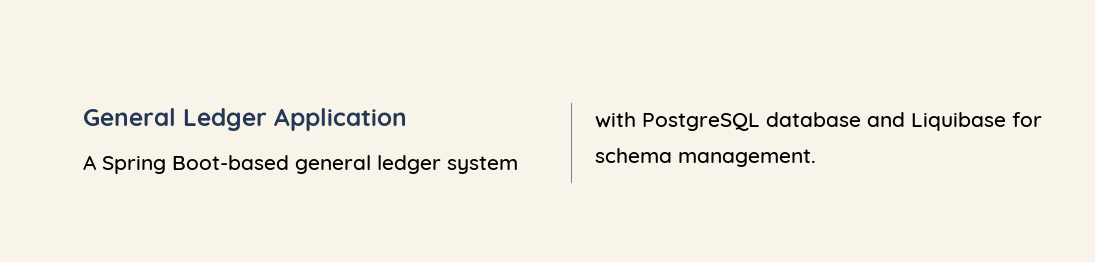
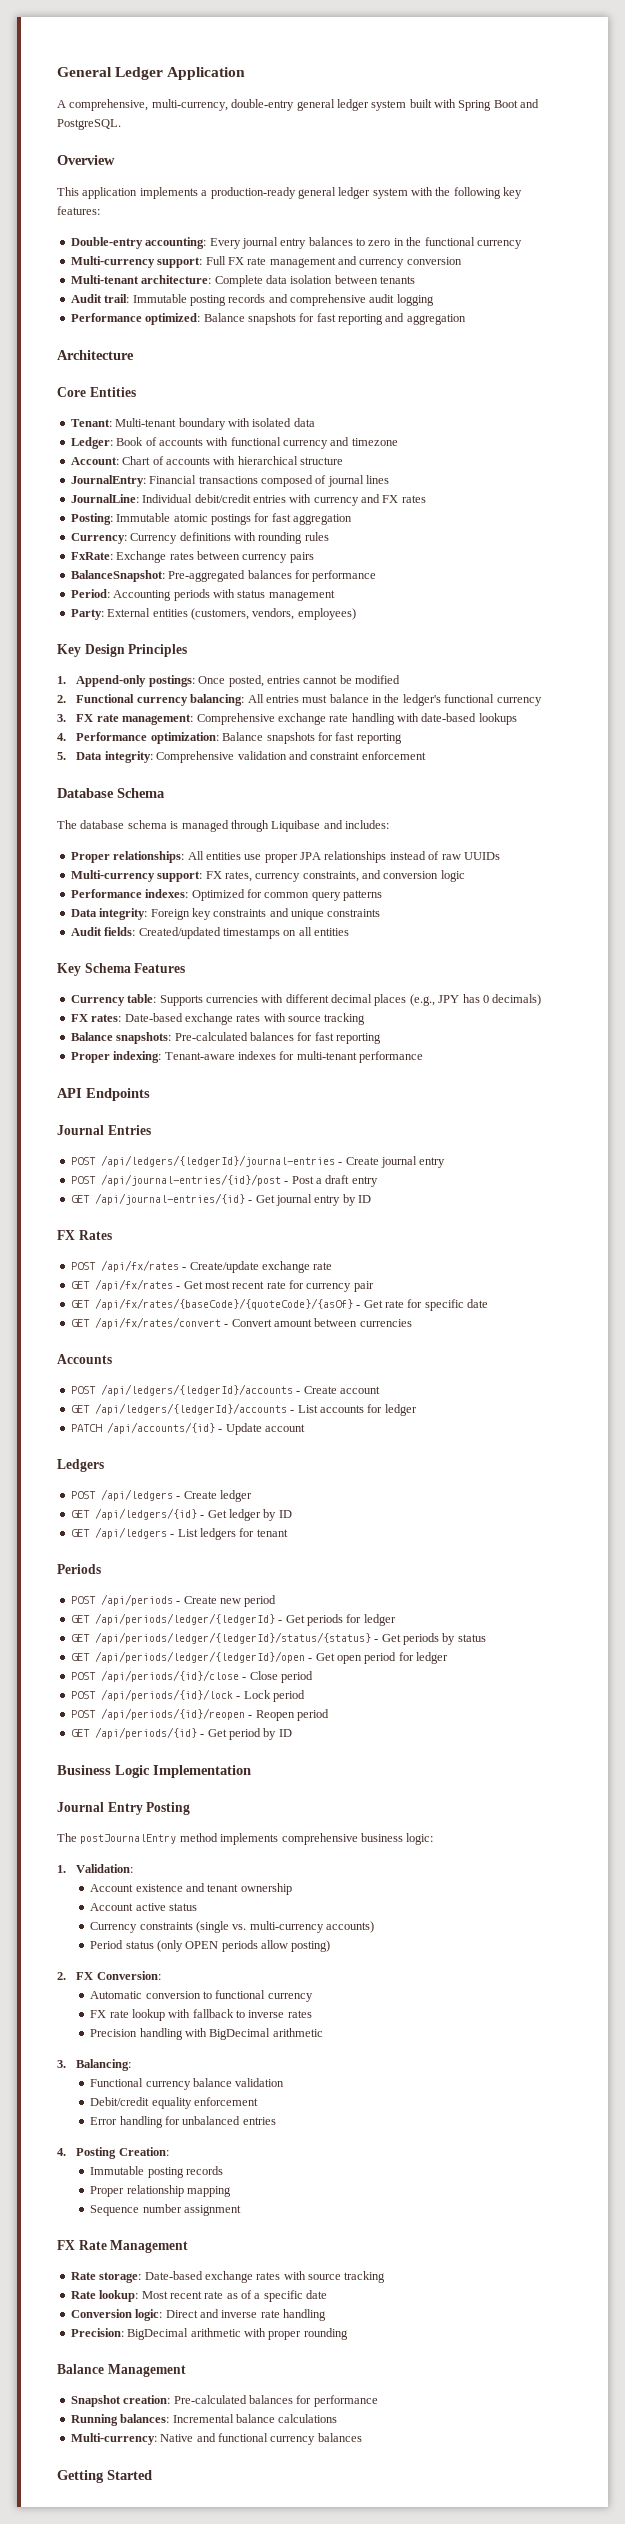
- A Spring Boot-based general ledger system with PostgreSQL database and Liquibase for schema management.
+ A comprehensive, multi-currency, double-entry general ledger system built with Spring Boot and PostgreSQL.
+ Overview
+ This application implements a production-ready general ledger system with the following key features:
+ Double-entry accounting: Every journal entry balances to zero in the functional currency
+ Multi-currency support: Full FX rate management and currency conversion
+ Multi-tenant architecture: Complete data isolation between tenants
+ Audit trail: Immutable posting records and comprehensive audit logging
+ Performance optimized: Balance snapshots for fast reporting and aggregation
+ Architecture
+ Core Entities
+ Tenant: Multi-tenant boundary with isolated data
+ Ledger: Book of accounts with functional currency and timezone
+ Account: Chart of accounts with hierarchical structure
+ JournalEntry: Financial transactions composed of journal lines
+ JournalLine: Individual debit/credit entries with currency and FX rates
+ Posting: Immutable atomic postings for fast aggregation
+ Currency: Currency definitions with rounding rules
+ FxRate: Exchange rates between currency pairs
+ BalanceSnapshot: Pre-aggregated balances for performance
+ Period: Accounting periods with status management
+ Party: External entities (customers, vendors, employees)
+ Key Design Principles
+ 1. Append-only postings: Once posted, entries cannot be modified
+ 2. Functional currency balancing: All entries must balance in the ledger's functional currency
+ 3. FX rate management: Comprehensive exchange rate handling with date-based lookups
+ 4. Performance optimization: Balance snapshots for fast reporting
+ 5. Data integrity: Comprehensive validation and constraint enforcement
+ Database Schema
+ The database schema is managed through Liquibase and includes:
+ Proper relationships: All entities use proper JPA relationships instead of raw UUIDs
+ Multi-currency support: FX rates, currency constraints, and conversion logic
+ Performance indexes: Optimized for common query patterns
+ Data integrity: Foreign key constraints and unique constraints
+ Audit fields: Created/updated timestamps on all entities
+ Key Schema Features
+ Currency table: Supports currencies with different decimal places (e.g., JPY has 0 decimals)
+ FX rates: Date-based exchange rates with source tracking
+ Balance snapshots: Pre-calculated balances for fast reporting
+ Proper indexing: Tenant-aware indexes for multi-tenant performance
+ API Endpoints
+ Journal Entries
+ POST /api/ledgers/{ledgerId}/journal-entries - Create journal entry
+ POST /api/journal-entries/{id}/post - Post a draft entry
+ GET /api/journal-entries/{id} - Get journal entry by ID
+ FX Rates
+ POST /api/fx/rates - Create/update exchange rate
+ GET /api/fx/rates - Get most recent rate for currency pair
+ GET /api/fx/rates/{baseCode}/{quoteCode}/{asOf} - Get rate for specific date
+ GET /api/fx/rates/convert - Convert amount between currencies
+ Accounts
+ POST /api/ledgers/{ledgerId}/accounts - Create account
+ GET /api/ledgers/{ledgerId}/accounts - List accounts for ledger
+ PATCH /api/accounts/{id} - Update account
+ Ledgers
+ POST /api/ledgers - Create ledger
+ GET /api/ledgers/{id} - Get ledger by ID
+ GET /api/ledgers - List ledgers for tenant
+ Periods
+ POST /api/periods - Create new period
+ GET /api/periods/ledger/{ledgerId} - Get periods for ledger
+ GET /api/periods/ledger/{ledgerId}/status/{status} - Get periods by status
+ GET /api/periods/ledger/{ledgerId}/open - Get open period for ledger
+ POST /api/periods/{id}/close - Close period
+ POST /api/periods/{id}/lock - Lock period
+ POST /api/periods/{id}/reopen - Reopen period
+ GET /api/periods/{id} - Get period by ID
+ Business Logic Implementation
+ Journal Entry Posting
+ The postJournalEntry method implements comprehensive business logic:
+ 1. Validation:
+ Account existence and tenant ownership
+ Account active status
+ Currency constraints (single vs. multi-currency accounts)
+ Period status (only OPEN periods allow posting)
+ 2. FX Conversion:
+ Automatic conversion to functional currency
+ FX rate lookup with fallback to inverse rates
+ Precision handling with BigDecimal arithmetic
+ 3. Balancing:
+ Functional currency balance validation
+ Debit/credit equality enforcement
+ Error handling for unbalanced entries
+ 4. Posting Creation:
+ Immutable posting records
+ Proper relationship mapping
+ Sequence number assignment
+ FX Rate Management
+ Rate storage: Date-based exchange rates with source tracking
+ Rate lookup: Most recent rate as of a specific date
+ Conversion logic: Direct and inverse rate handling
+ Precision: BigDecimal arithmetic with proper rounding
+ Balance Management
+ Snapshot creation: Pre-calculated balances for performance
+ Running balances: Incremental balance calculations
+ Multi-currency: Native and functional currency balances
+ Getting Started

